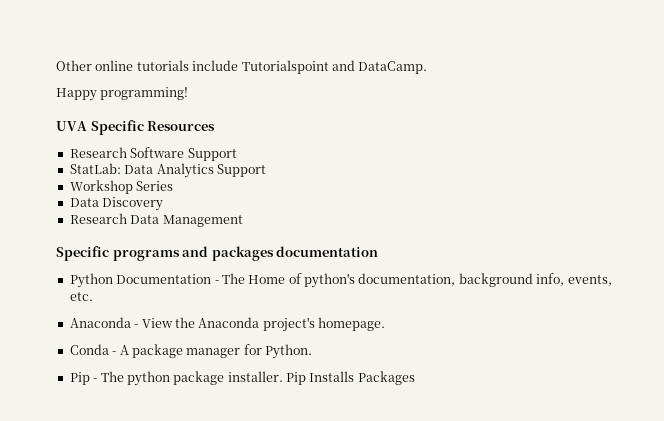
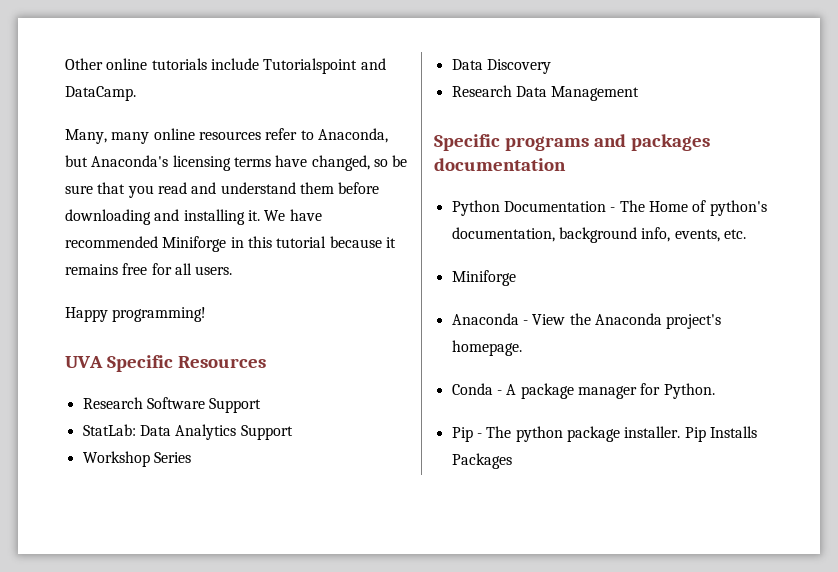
+ Many, many online resources refer to Anaconda, but Anaconda's licensing terms have changed, so be sure that you read and understand them before downloading and installing it. We have recommended Miniforge in this tutorial because it remains free for all users.
  Python Documentation - The Home of python's documentation, background info, events, etc.
+ Miniforge

